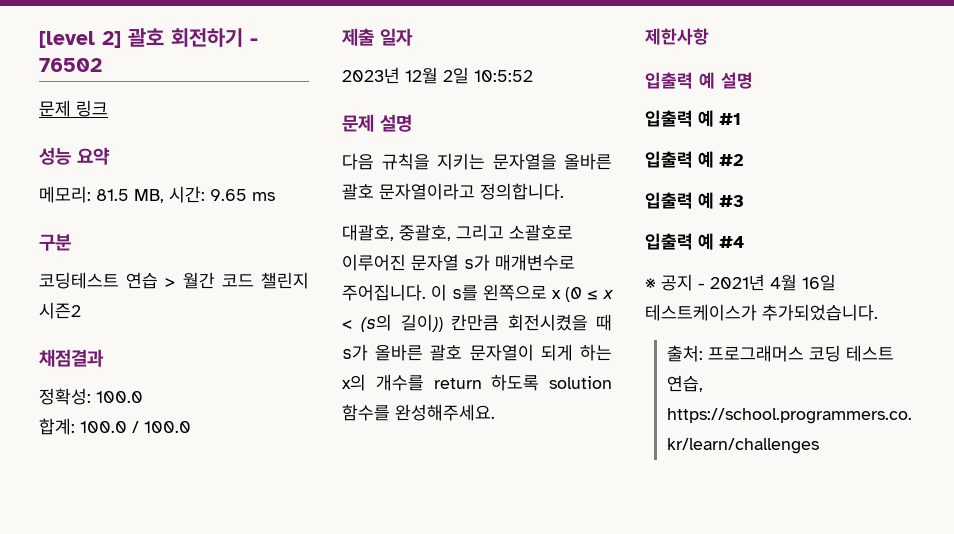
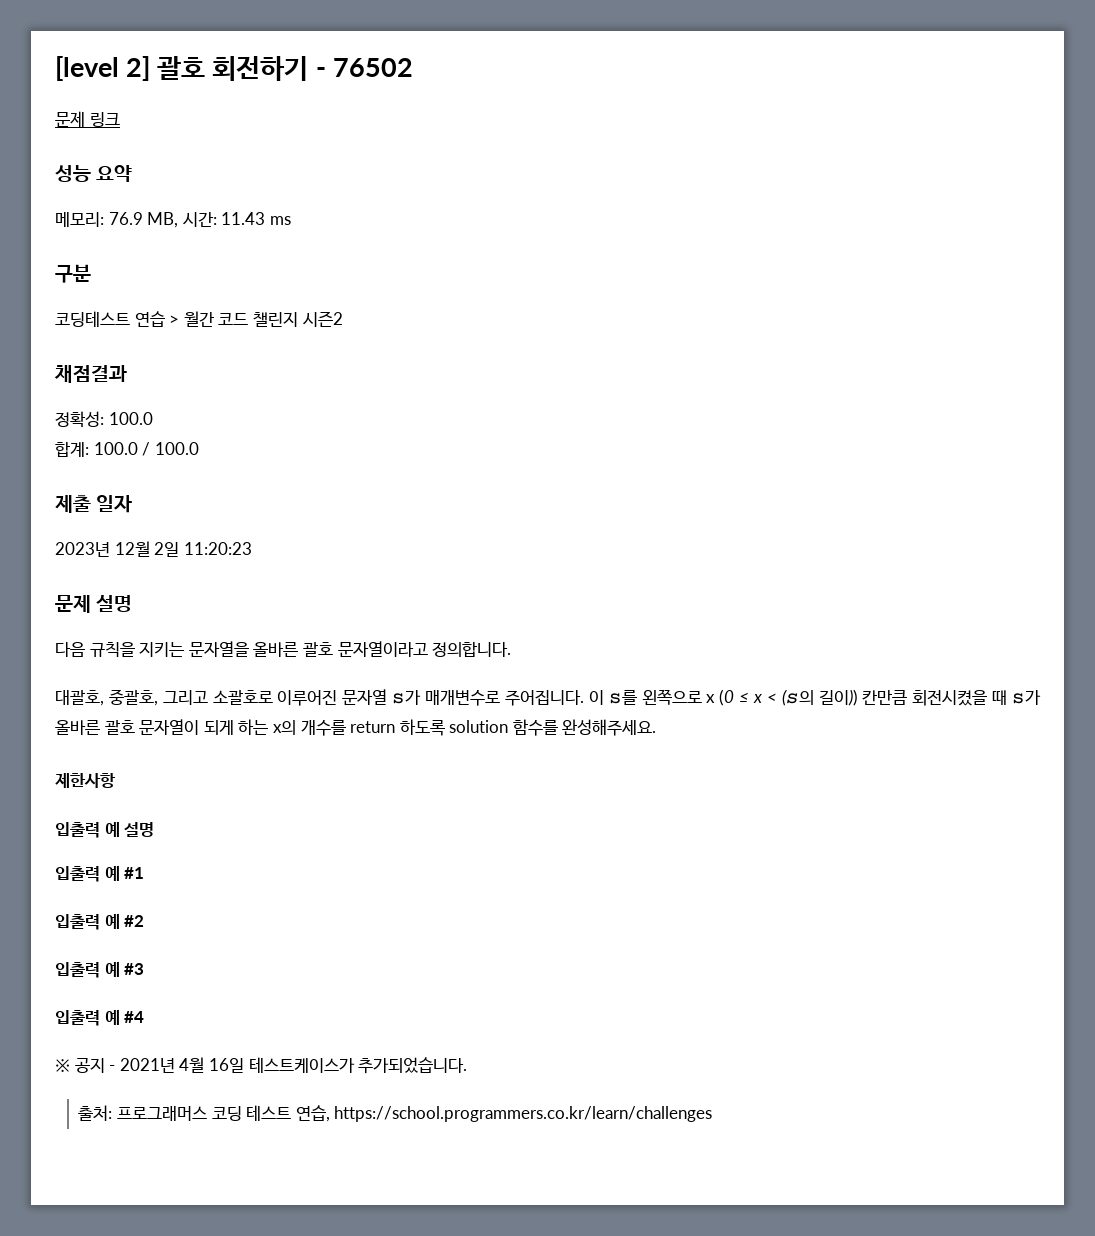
- 메모리: 81.5 MB, 시간: 9.65 ms
+ 메모리: 76.9 MB, 시간: 11.43 ms
- 2023년 12월 2일 10:5:52
+ 2023년 12월 2일 11:20:23

